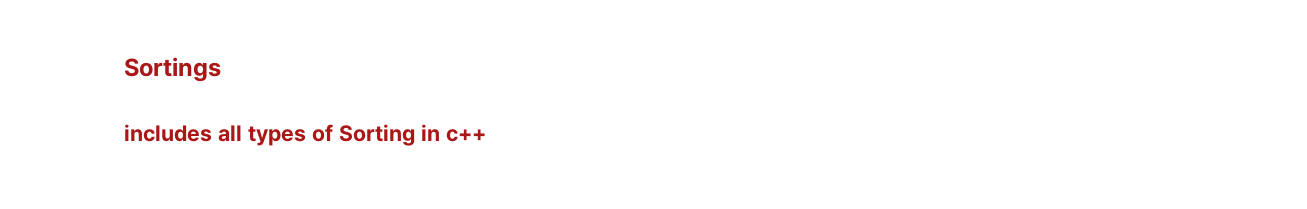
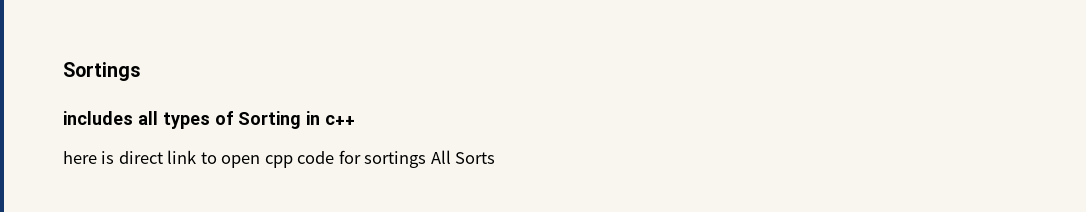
+ here is direct link to open cpp code for sortings All Sorts

